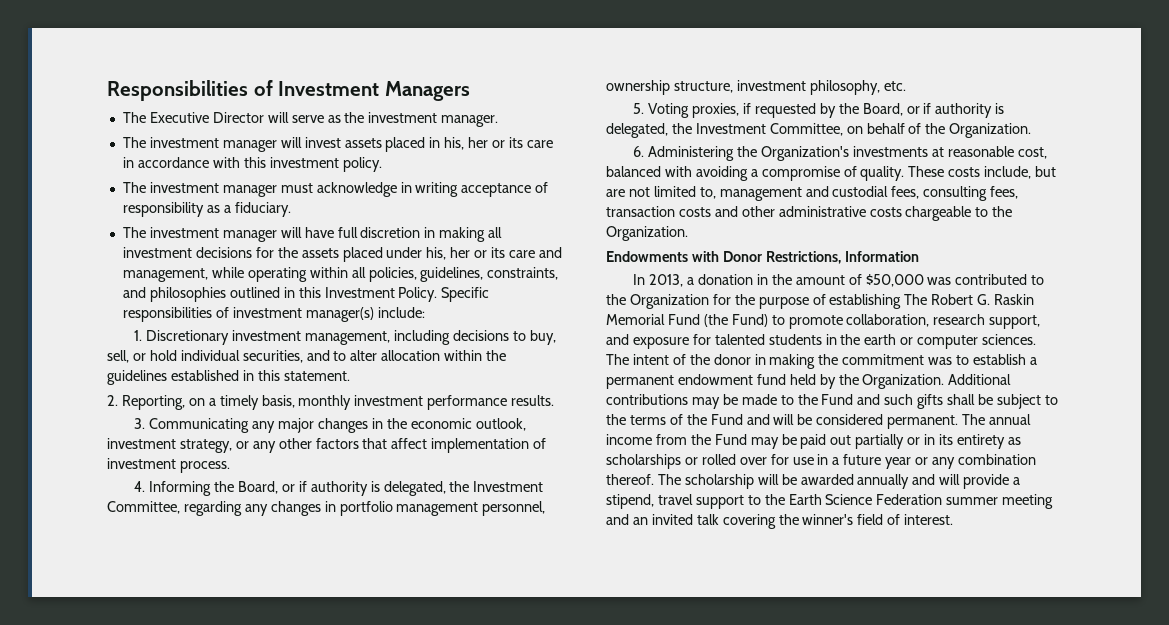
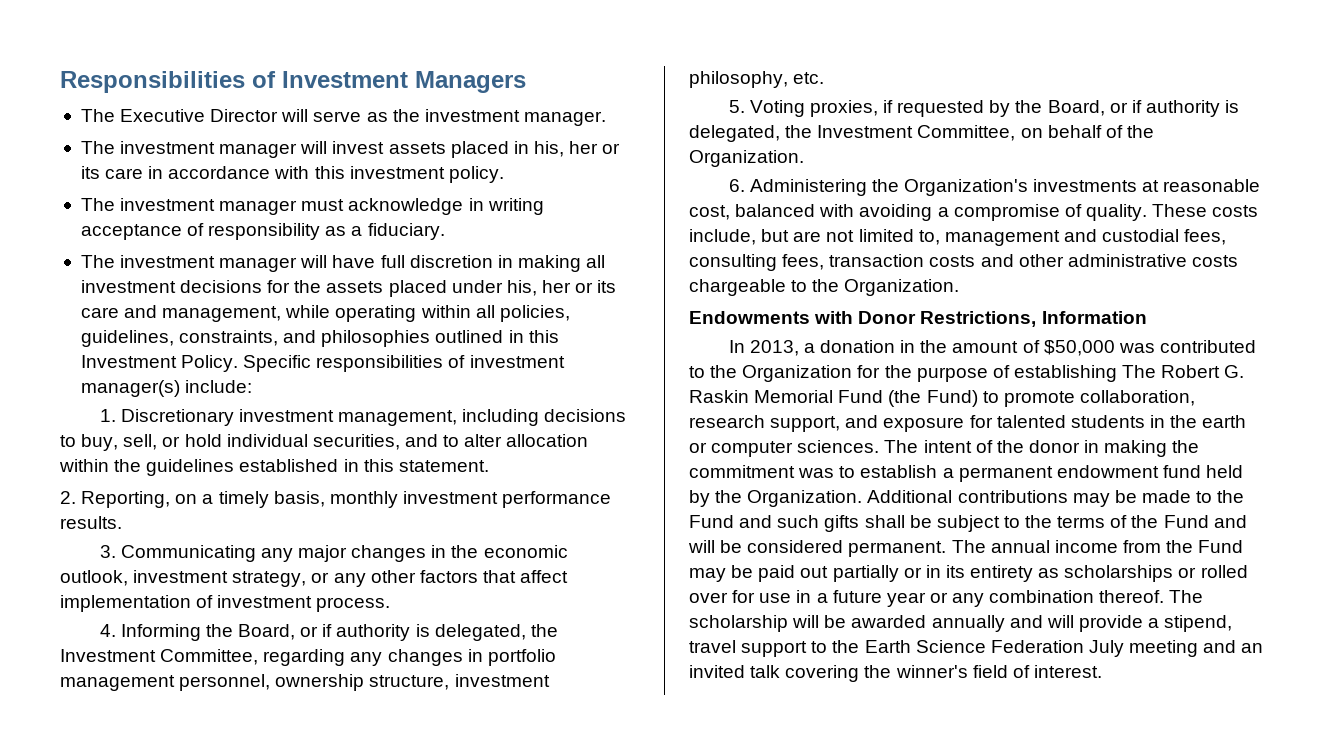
- The scholarship will be awarded annually and will provide a stipend, travel support to the Earth Science Federation summer meeting and an invited talk covering the winner's field of interest.
+ The scholarship will be awarded annually and will provide a stipend, travel support to the Earth Science Federation July meeting and an invited talk covering the winner's field of interest.

